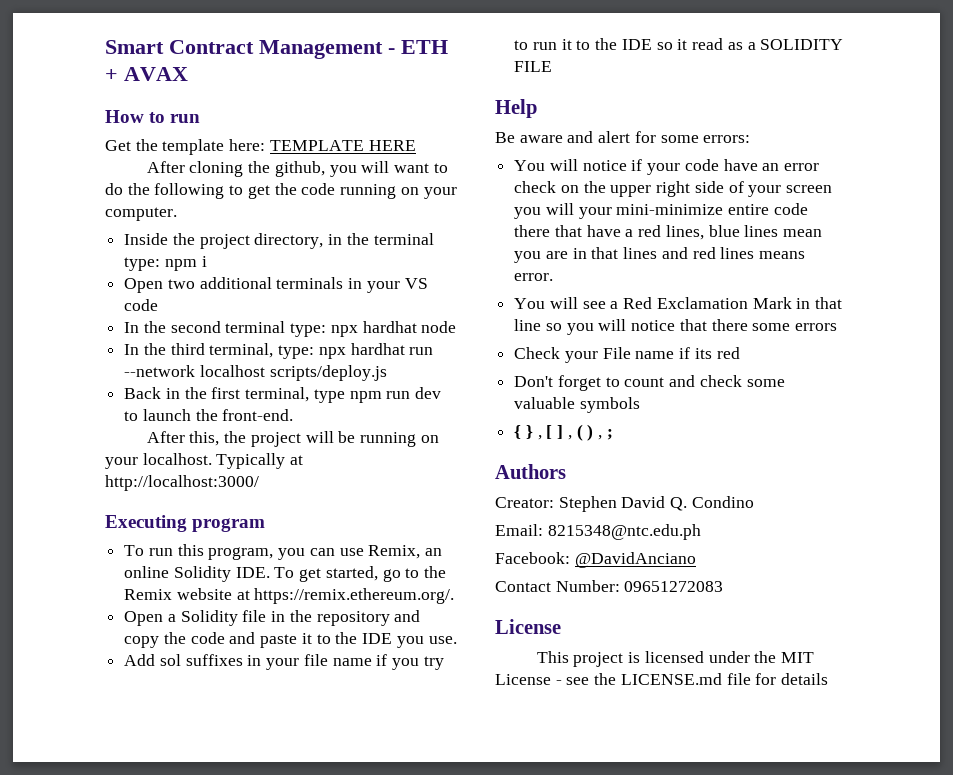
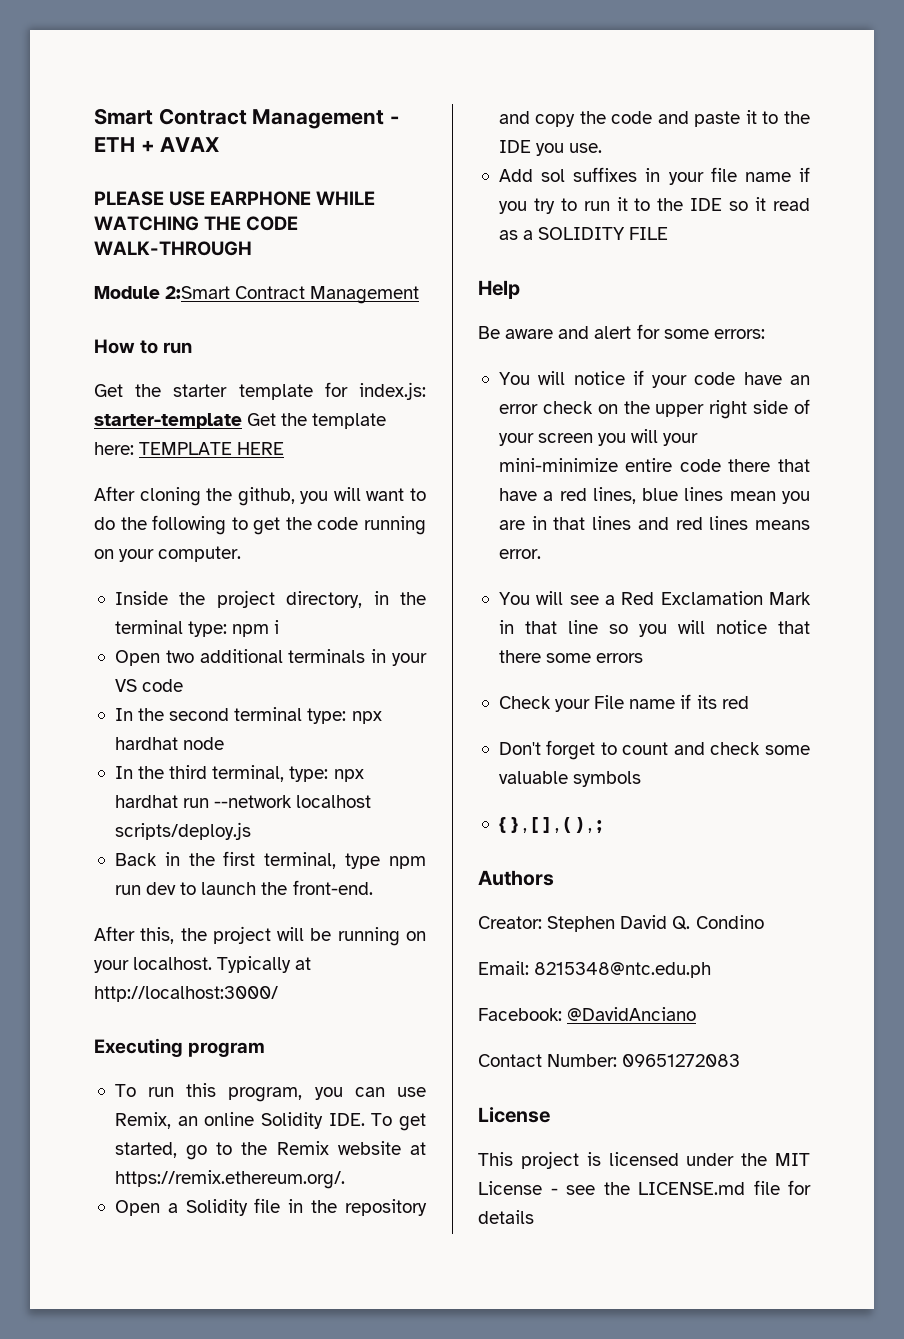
+ PLEASE USE EARPHONE WHILE WATCHING THE CODE WALK-THROUGH
+ Module 2:Smart Contract Management
- Get the template here: TEMPLATE HERE
+ Get the starter template for index.js: starter-template Get the template here: TEMPLATE HERE

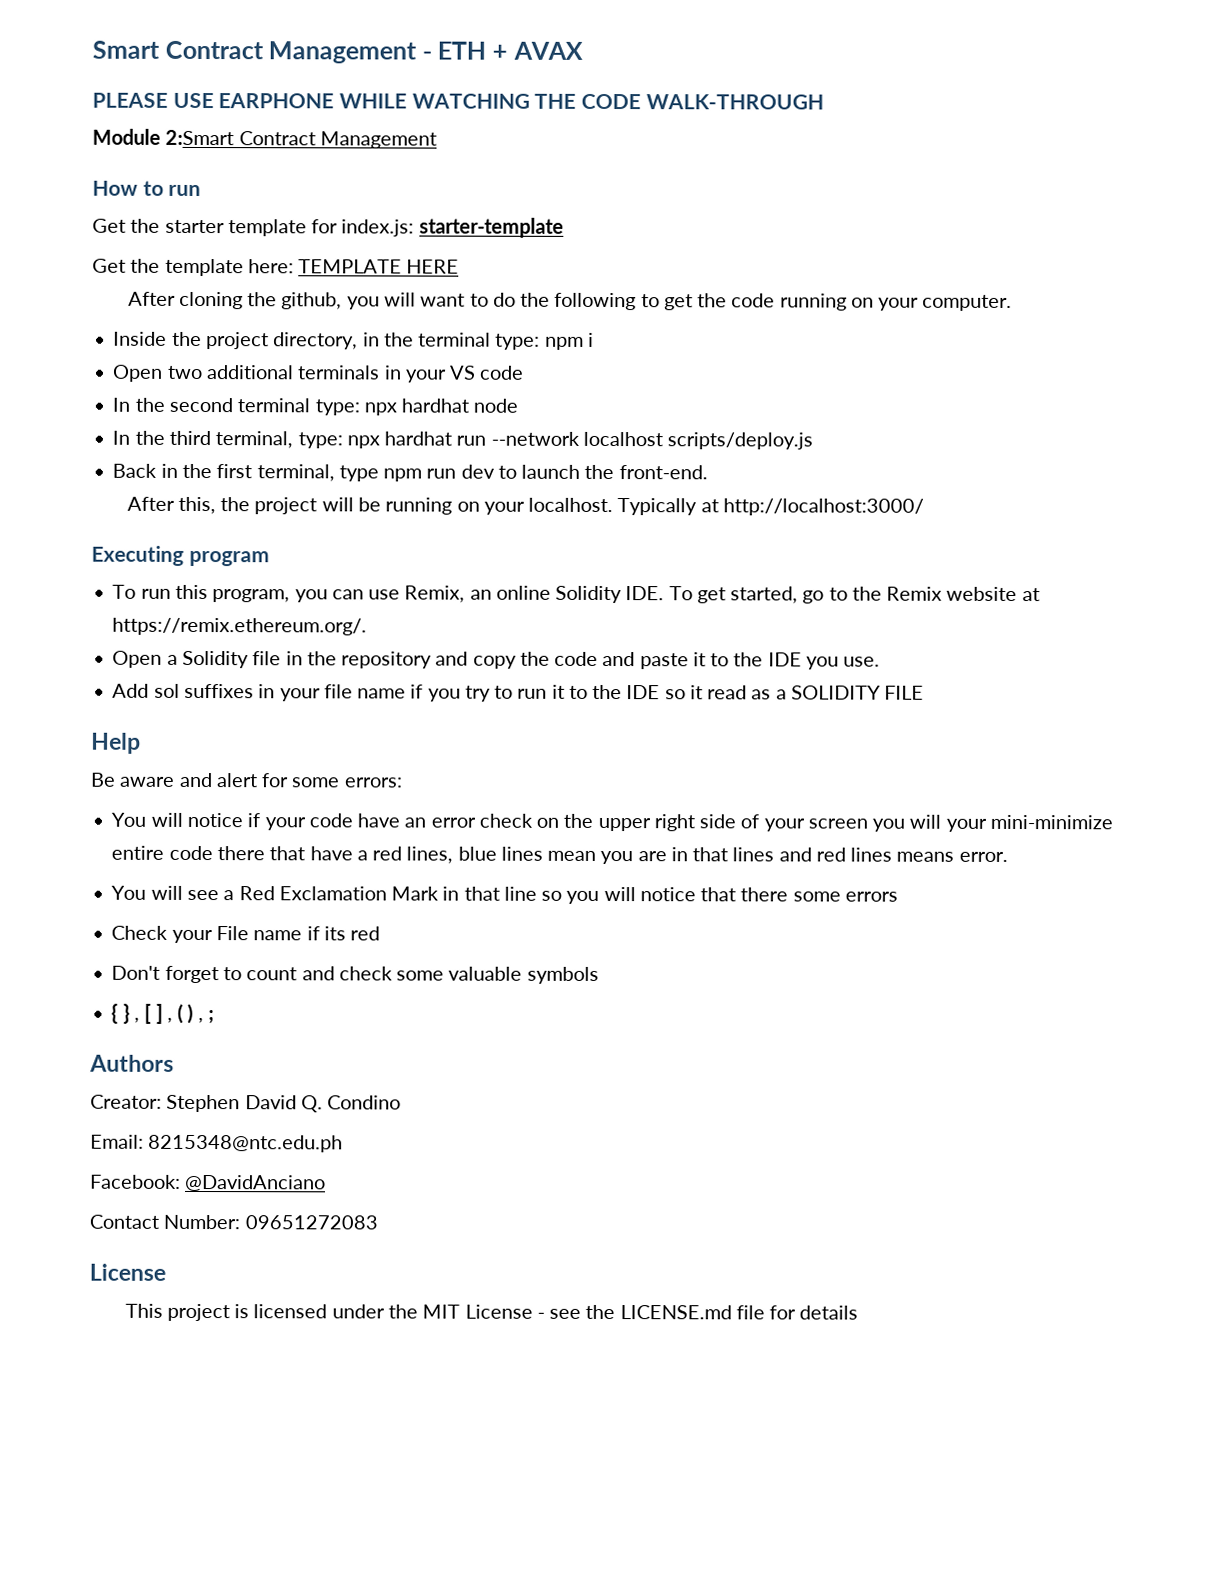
- Get the starter template for index.js: starter-template Get the template here: TEMPLATE HERE
+ Get the starter template for index.js: starter-template
+ Get the template here: TEMPLATE HERE

